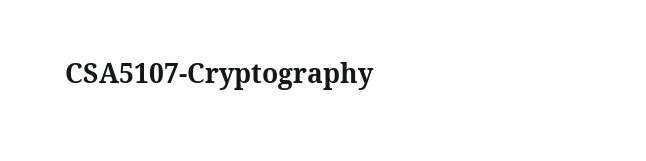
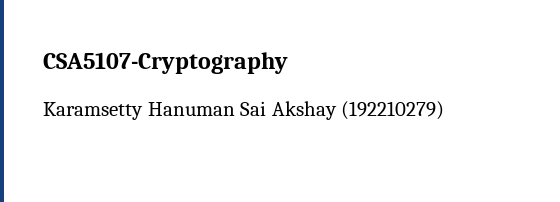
+ Karamsetty Hanuman Sai Akshay (192210279)

